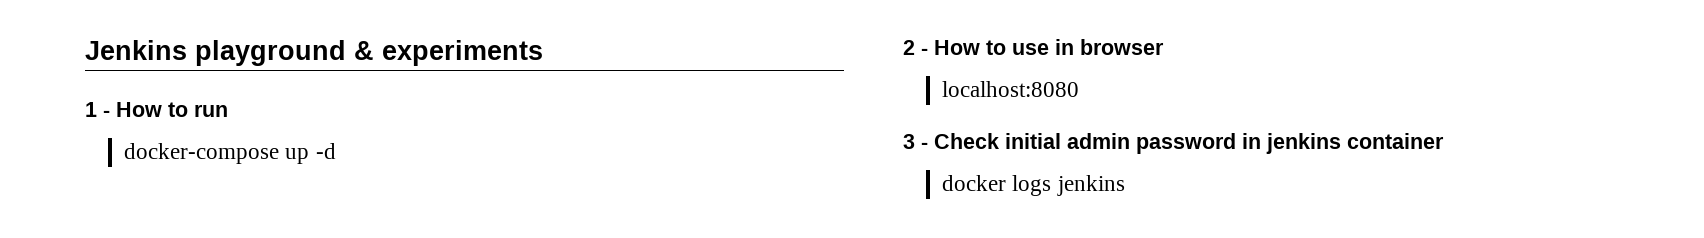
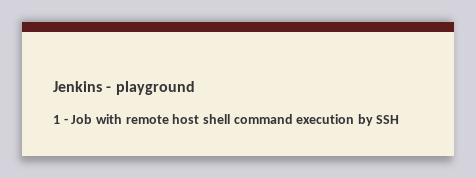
- Jenkins playground & experiments
+ Jenkins - playground
- 1 - How to run
- docker-compose up -d
- 2 - How to use in browser
- localhost:8080
- 3 - Check initial admin password in jenkins container
- docker logs jenkins
+ 1 - Job with remote host shell command execution by SSH

